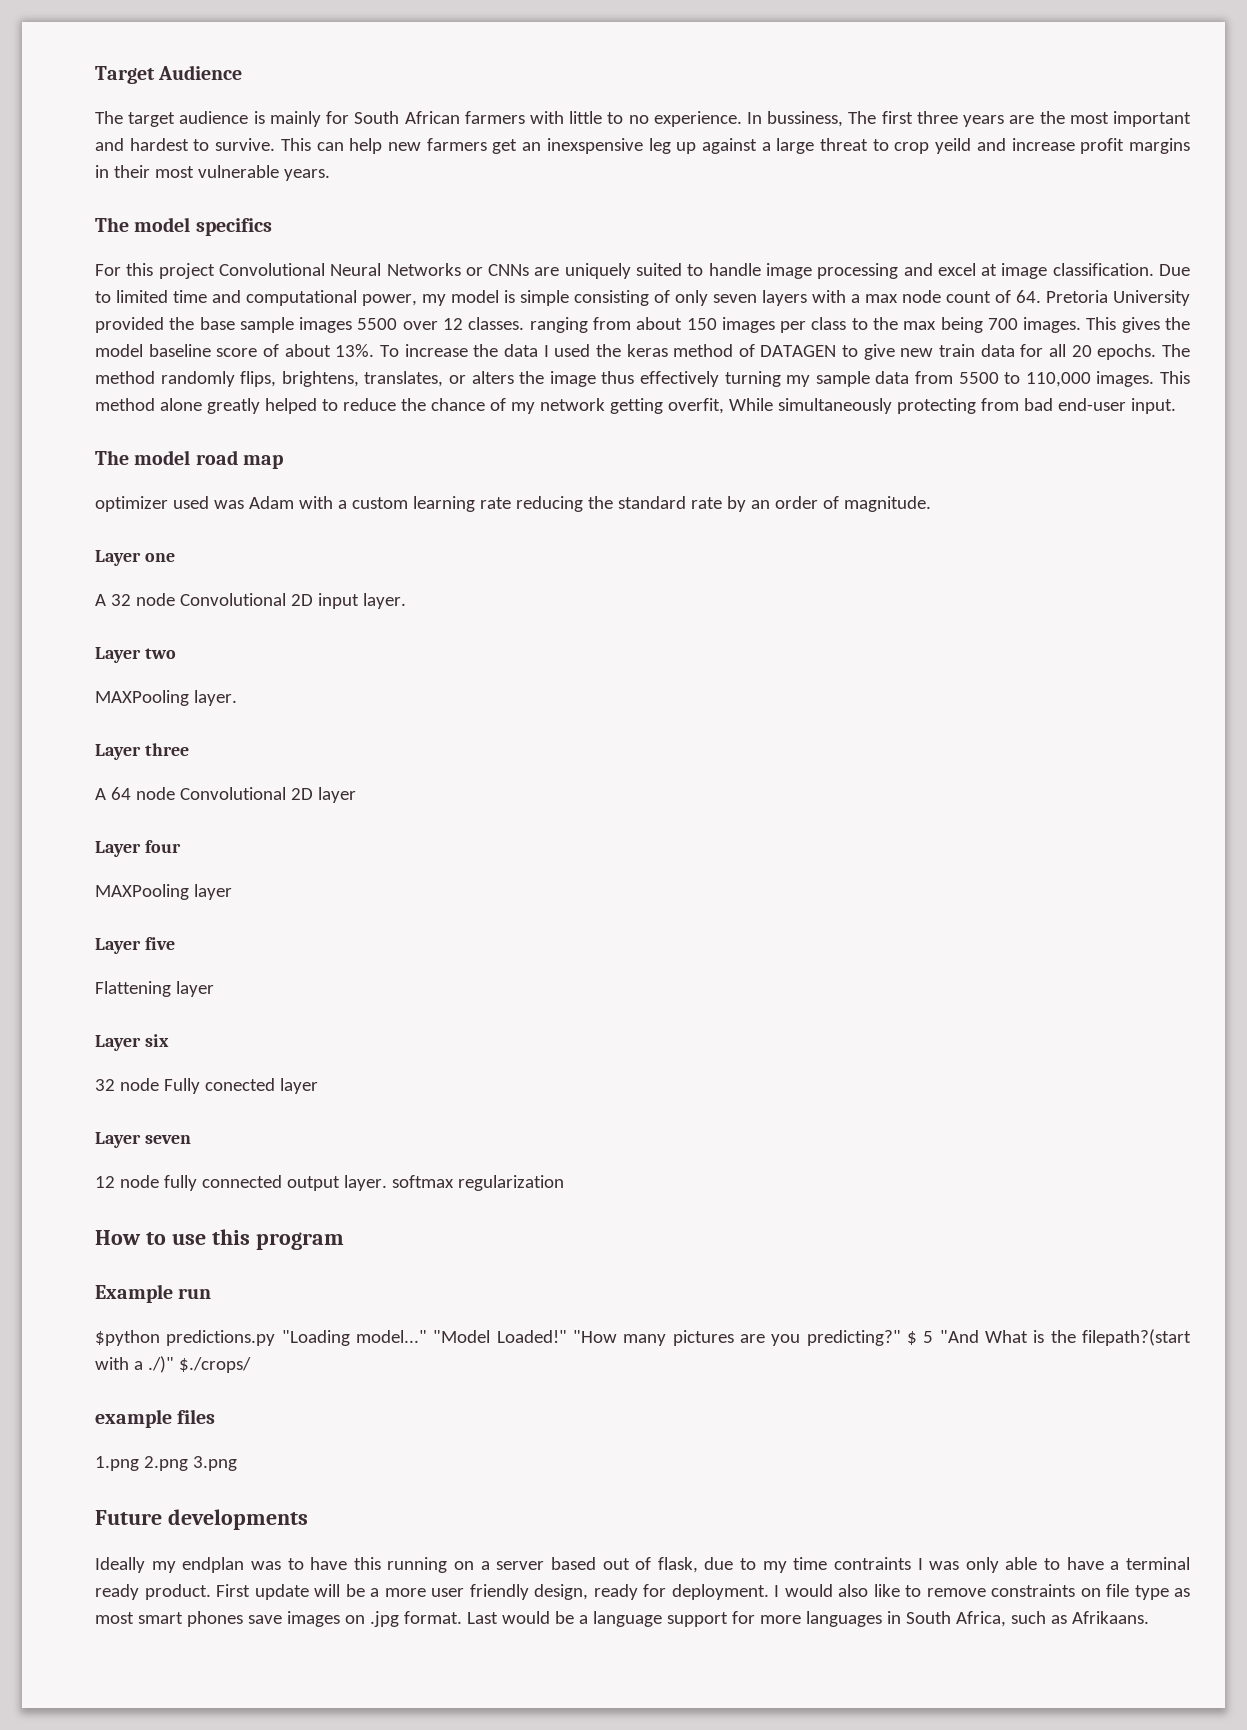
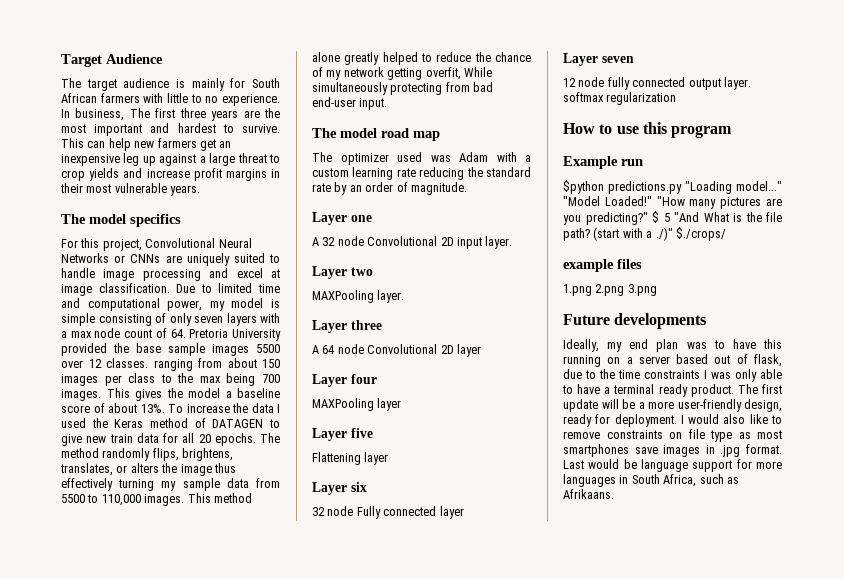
- In bussiness, The first three years are the most important and hardest to survive.
+ In business, The first three years are the most important and hardest to survive.
- This can help new farmers get an inexspensive leg up against a large threat to crop yeild and increase profit margins in their most vulnerable years.
+ This can help new farmers get an inexpensive leg up against a large threat to crop yields and increase profit margins in their most vulnerable years.
- For this project Convolutional Neural Networks or CNNs are uniquely suited to handle image processing and excel at image classification.
+ For this project, Convolutional Neural Networks or CNNs are uniquely suited to handle image processing and excel at image classification.
- This gives the model baseline score of about 13%.
+ This gives the model a baseline score of about 13%.
- To increase the data I used the keras method of DATAGEN to give new train data for all 20 epochs.
+ To increase the data I used the Keras method of DATAGEN to give new train data for all 20 epochs.
- optimizer used was Adam with a custom learning rate reducing the standard rate by an order of magnitude.
+ The optimizer used was Adam with a custom learning rate reducing the standard rate by an order of magnitude.
- 32 node Fully conected layer
+ 32 node Fully connected layer
- $ 5 "And What is the filepath?(start with a ./)" $./crops/
+ $ 5 "And What is the file path? (start with a ./)" $./crops/
- Ideally my endplan was to have this running on a server based out of flask, due to my time contraints I was only able to have a terminal ready product.
+ Ideally, my end plan was to have this running on a server based out of flask, due to the time constraints I was only able to have a terminal ready product.
- First update will be a more user friendly design, ready for deployment.
+ The first update will be a more user-friendly design, ready for deployment.
- I would also like to remove constraints on file type as most smart phones save images on .jpg format.
+ I would also like to remove constraints on file type as most smartphones save images in .jpg format.
- Last would be a language support for more languages in South Africa, such as Afrikaans.
+ Last would be language support for more languages in South Africa, such as Afrikaans.

